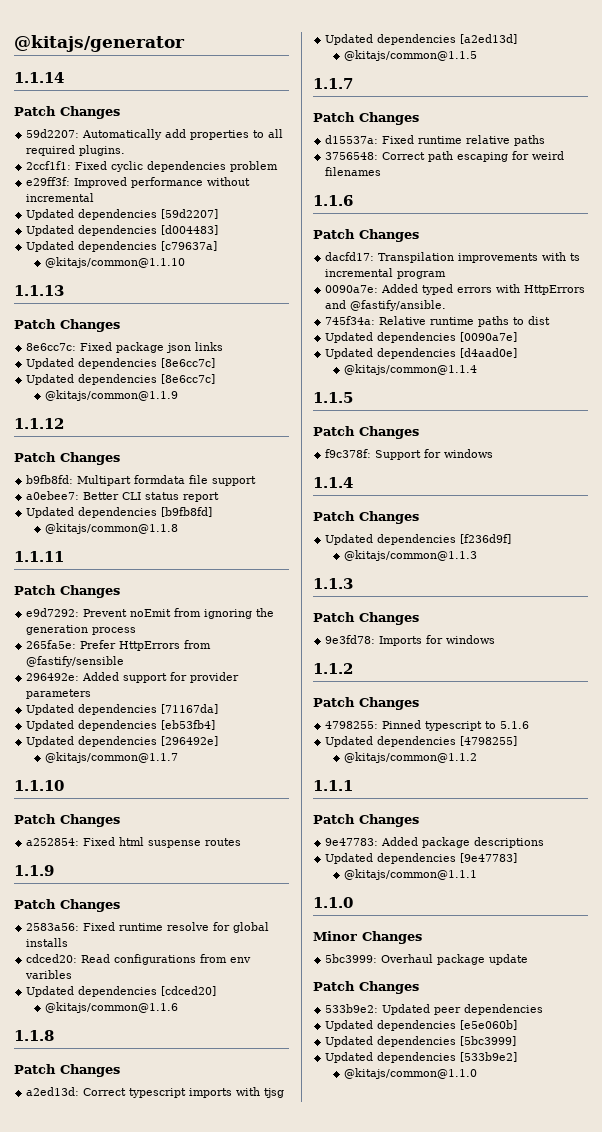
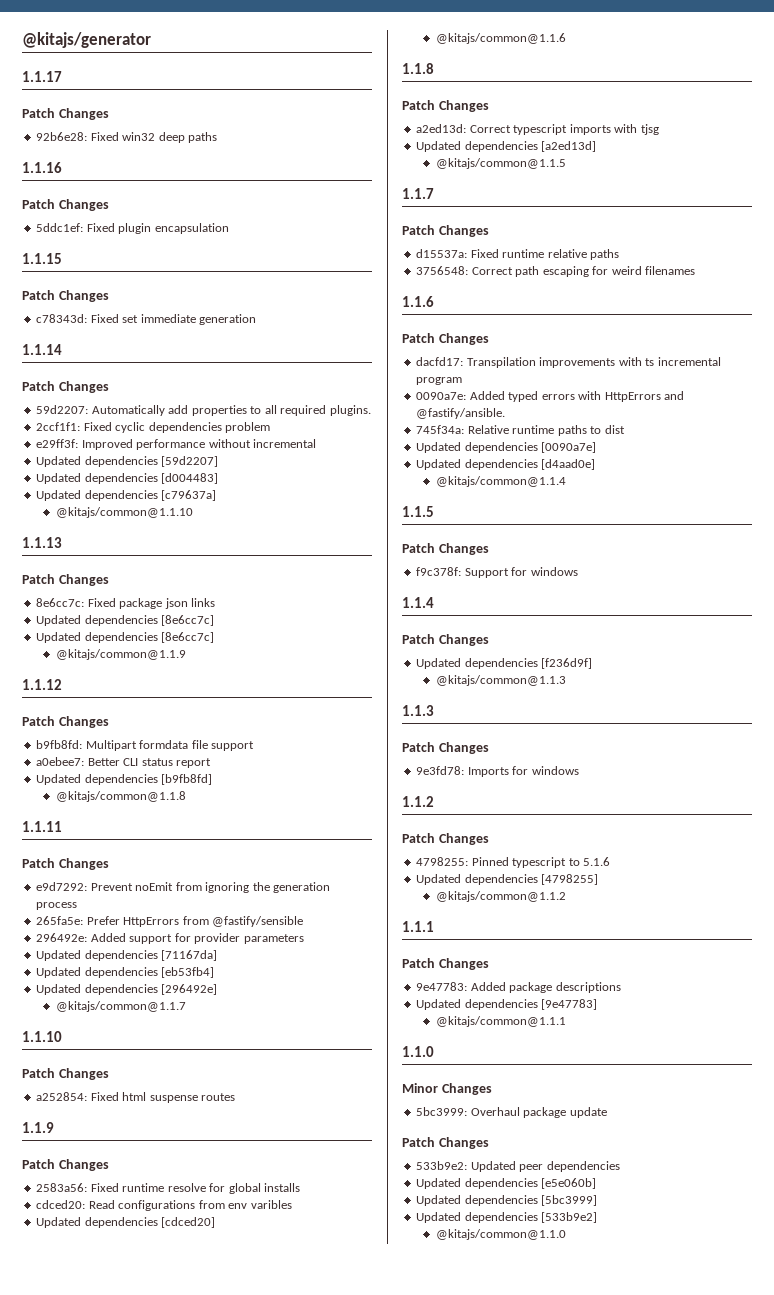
+ 1.1.17
+ Patch Changes
+ 92b6e28: Fixed win32 deep paths
+ 1.1.16
+ Patch Changes
+ 5ddc1ef: Fixed plugin encapsulation
+ 1.1.15
+ Patch Changes
+ c78343d: Fixed set immediate generation

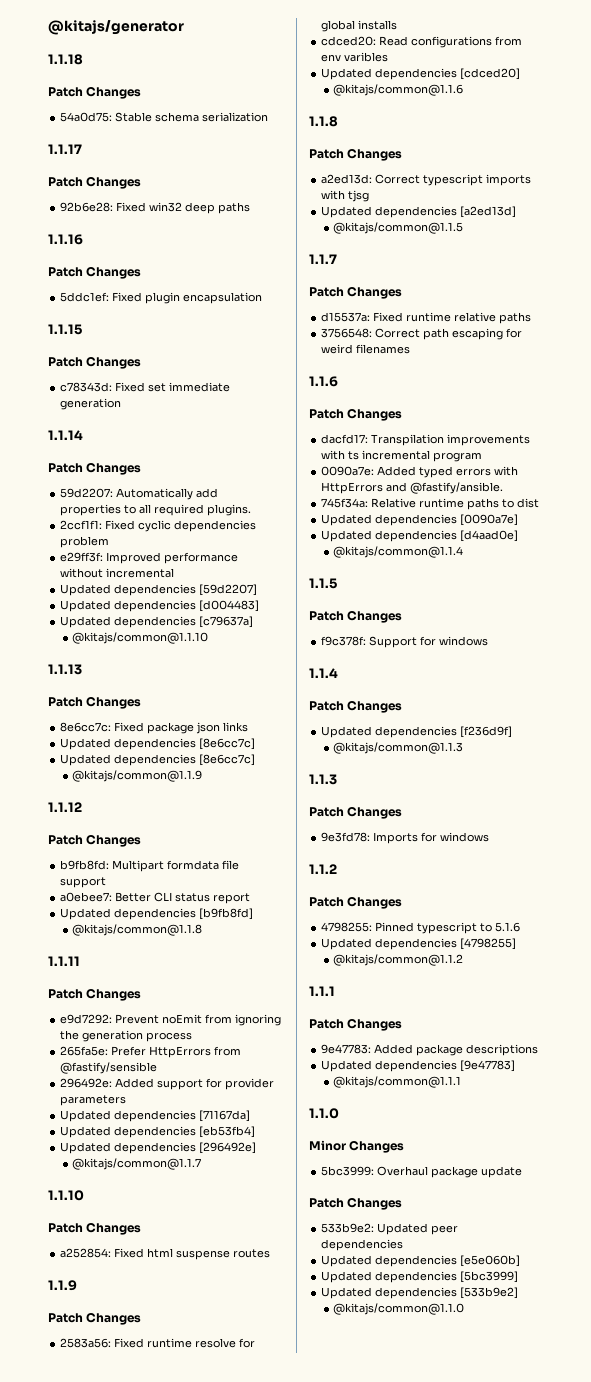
+ 1.1.18
+ Patch Changes
+ 54a0d75: Stable schema serialization

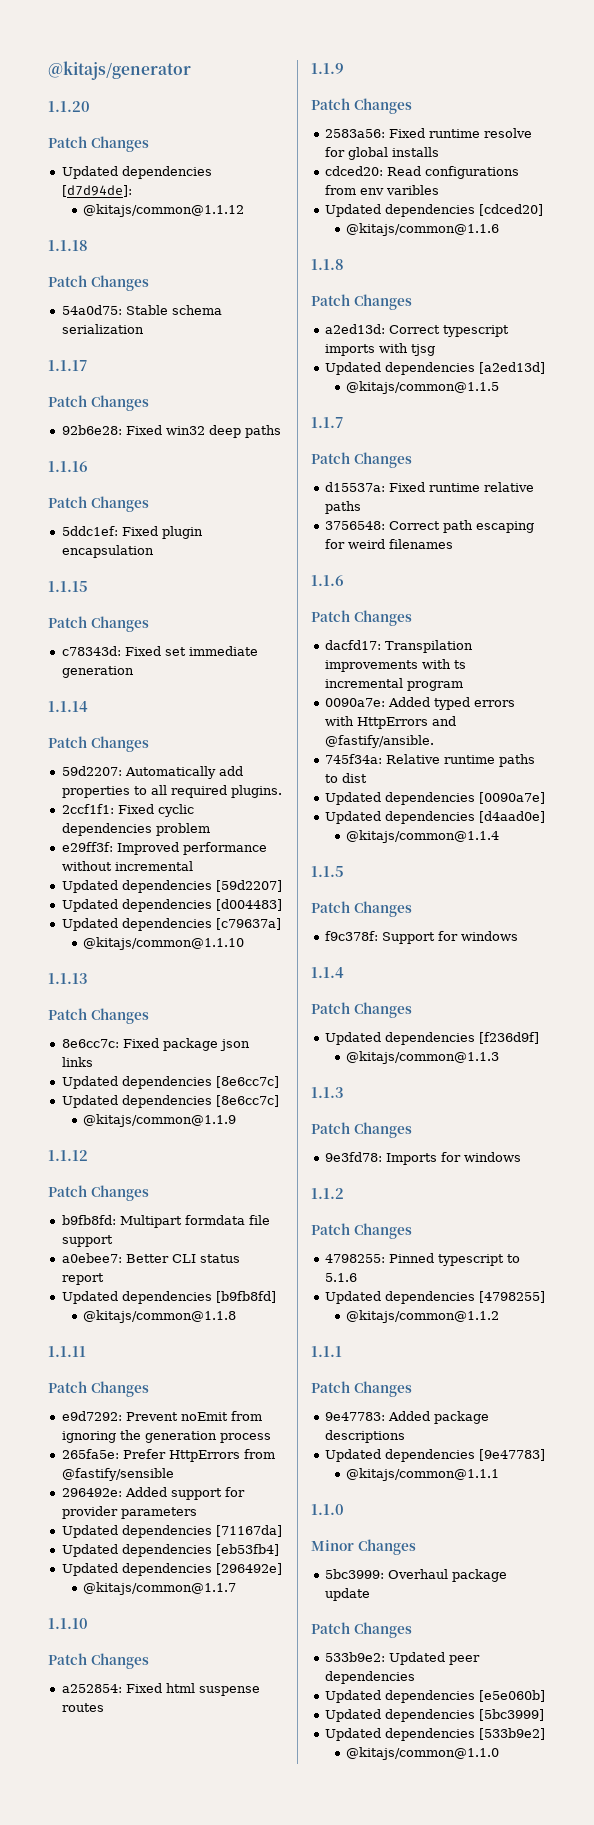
+ 1.1.20
+ Patch Changes
+ Updated dependencies [d7d94de]:
+ @kitajs/common@1.1.12

